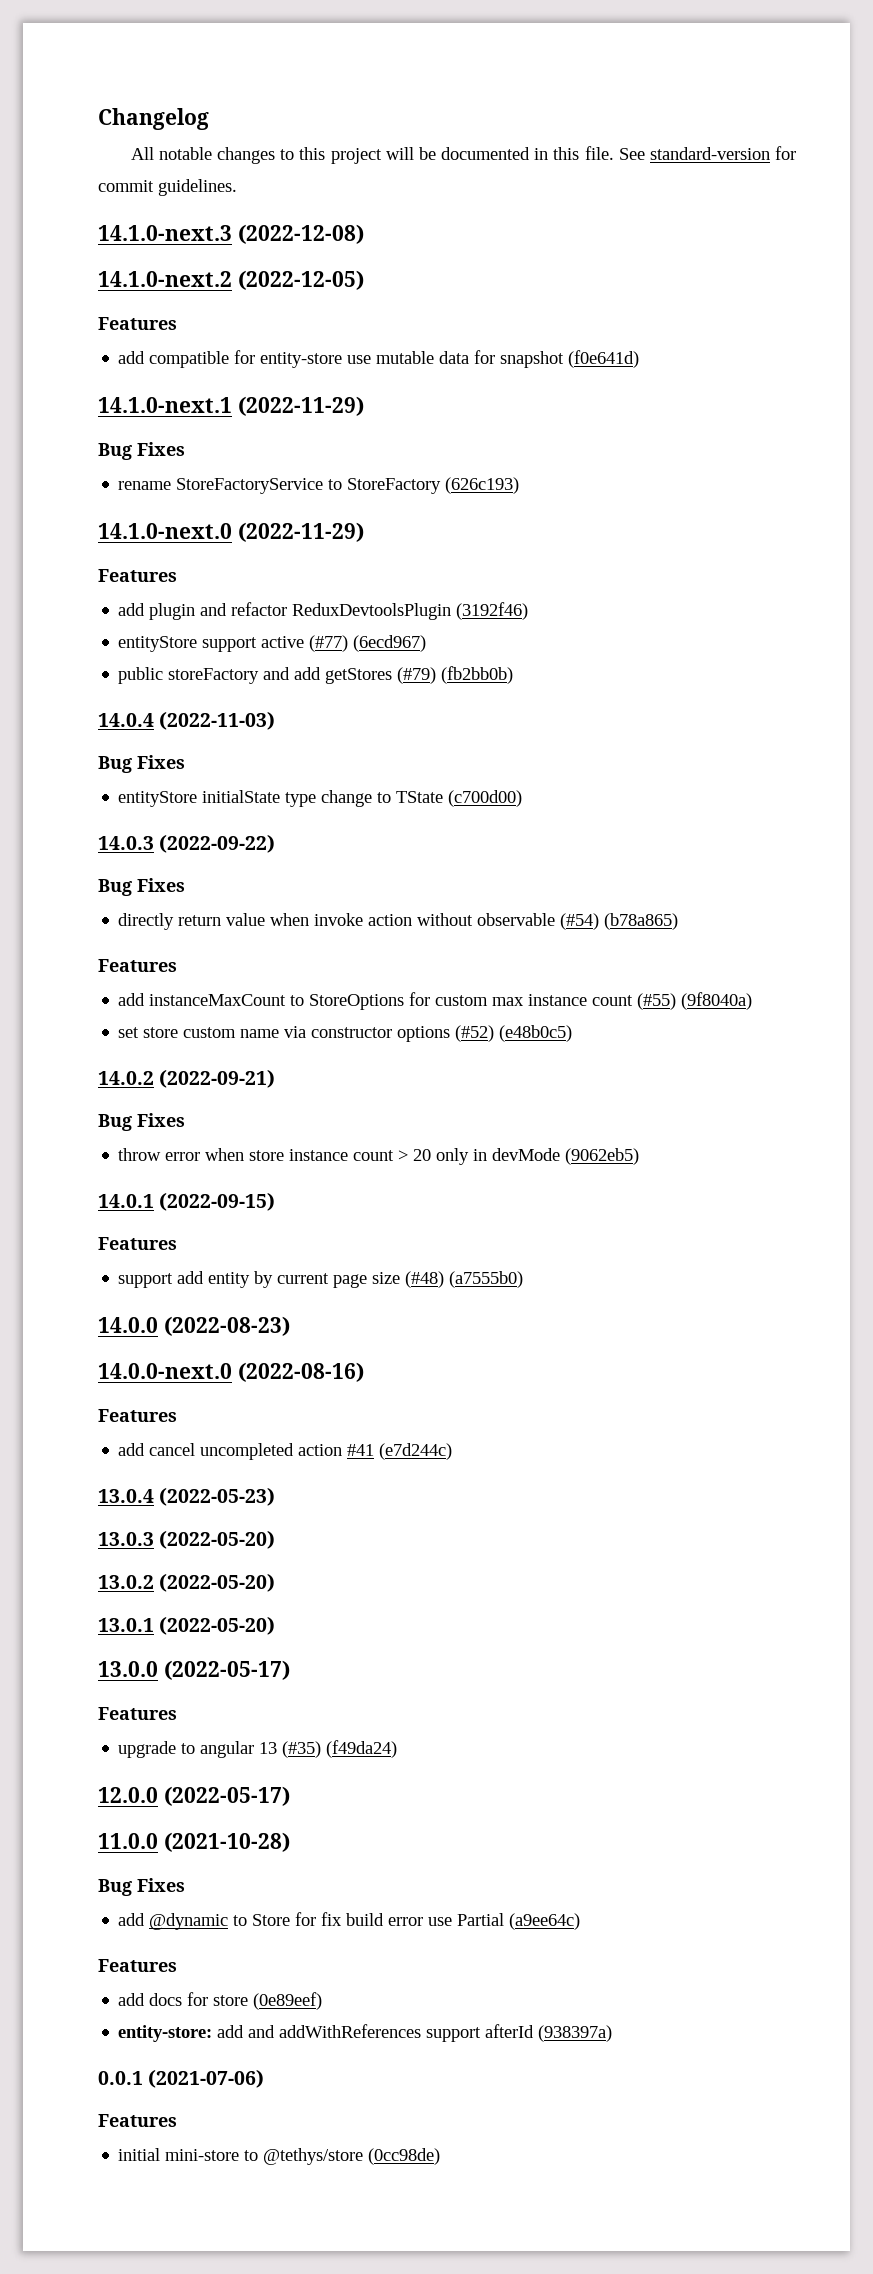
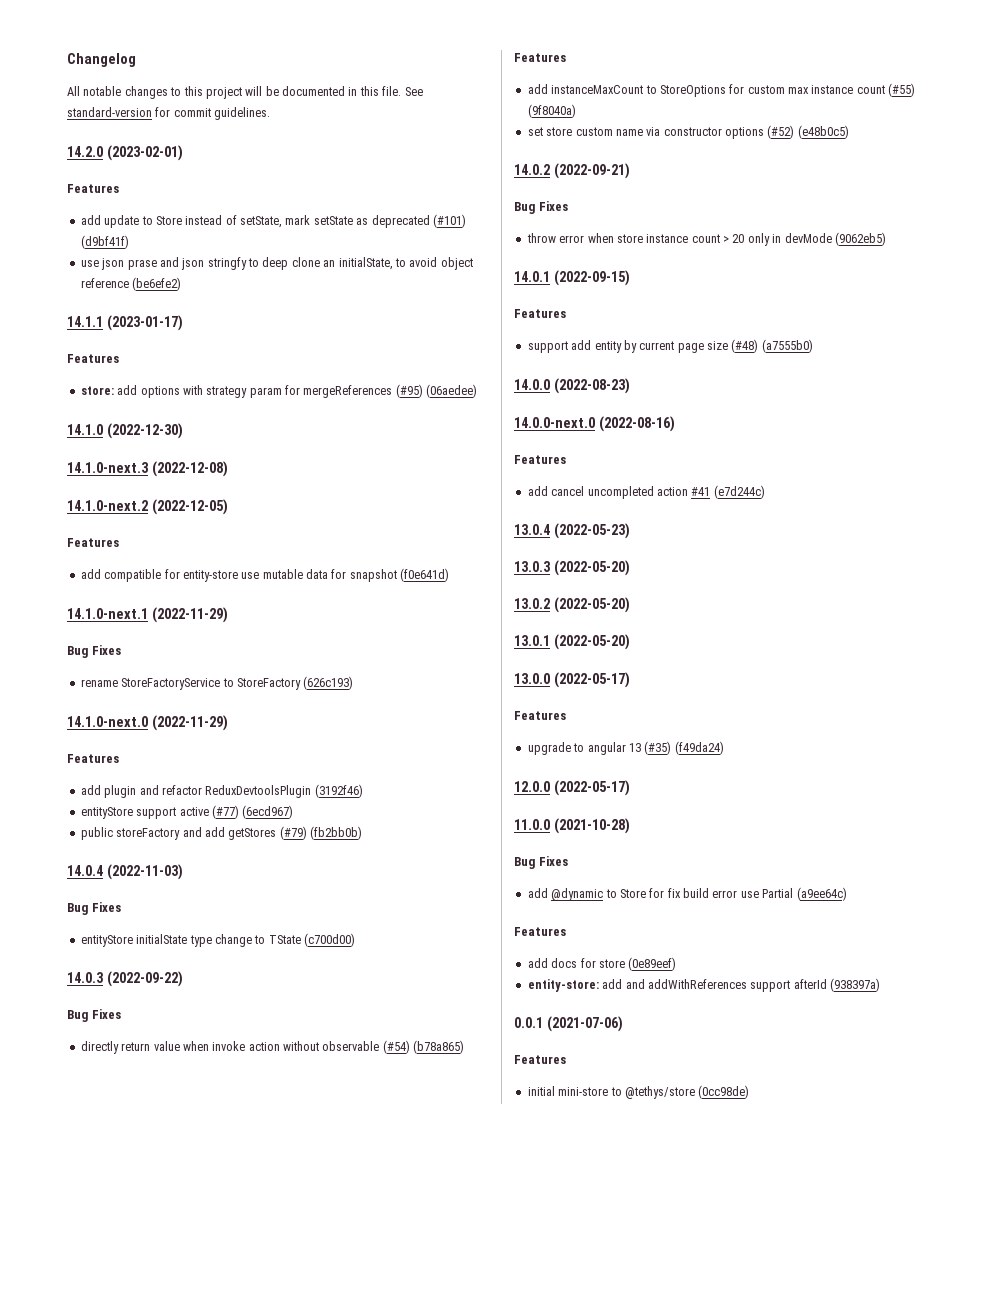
+ 14.2.0 (2023-02-01)
+ Features
+ add update to Store instead of setState, mark setState as deprecated (#101) (d9bf41f)
+ use json prase and json stringfy to deep clone an initialState, to avoid object reference (be6efe2)
+ 14.1.1 (2023-01-17)
+ Features
+ store: add options with strategy param for mergeReferences (#95) (06aedee)
+ 14.1.0 (2022-12-30)

